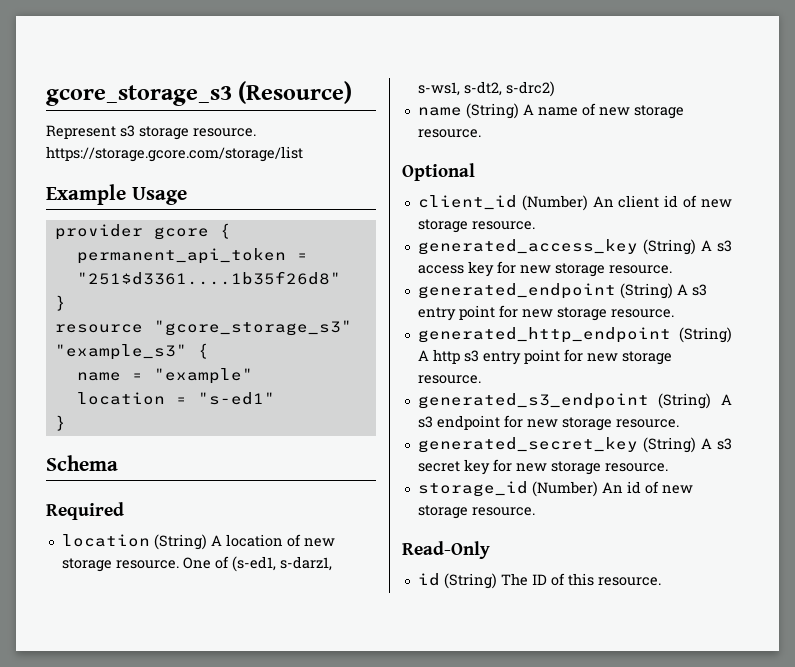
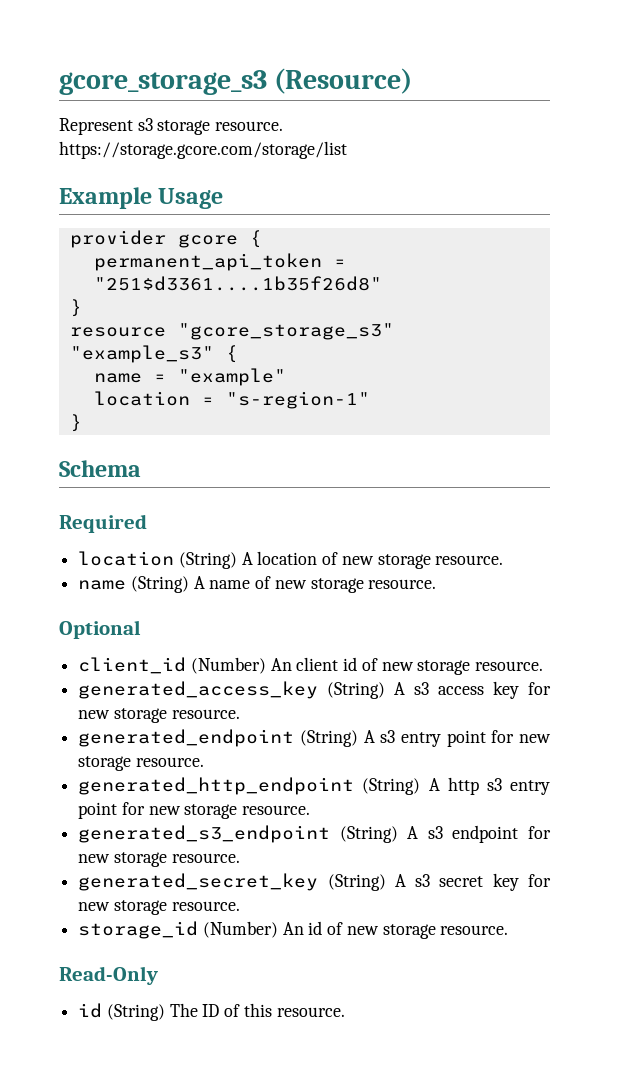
- location = "s-ed1"
+ location = "s-region-1"
- One of (s-ed1, s-darz1, s-ws1, s-dt2, s-drc2)

